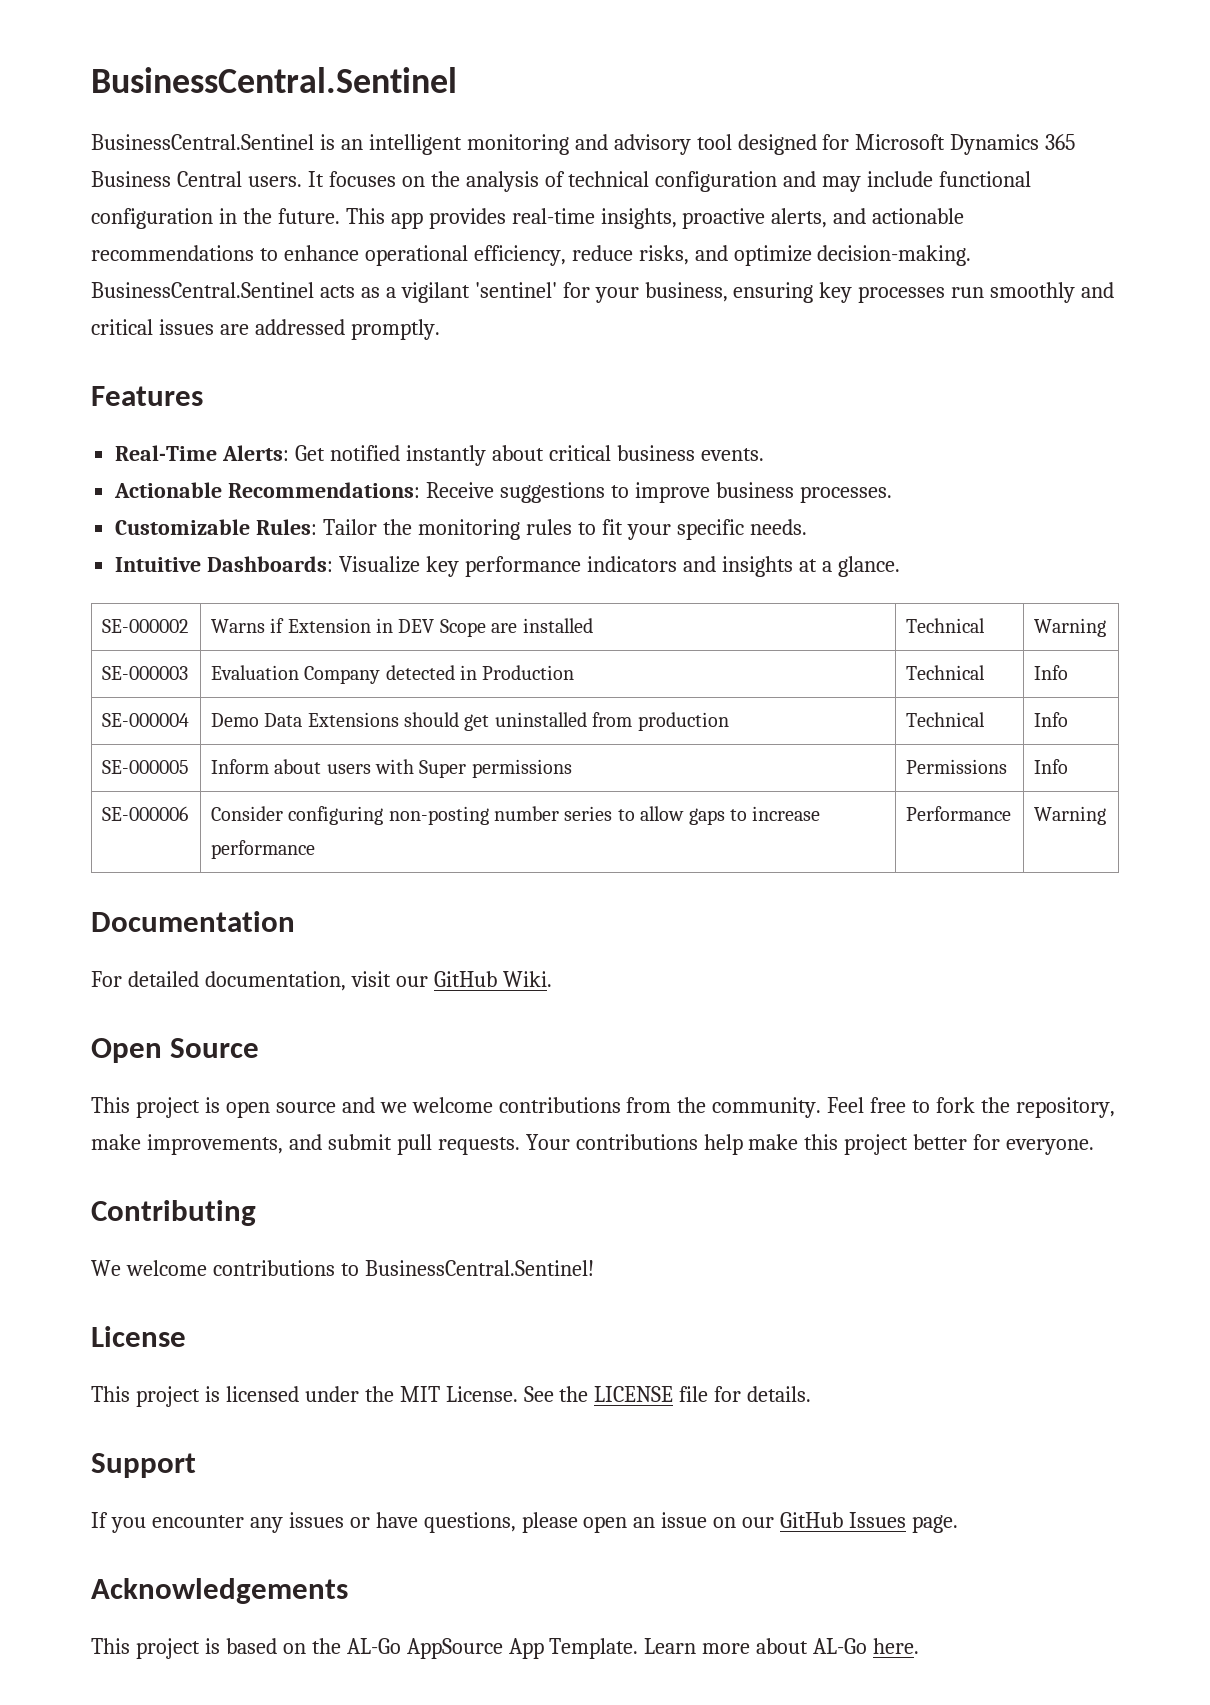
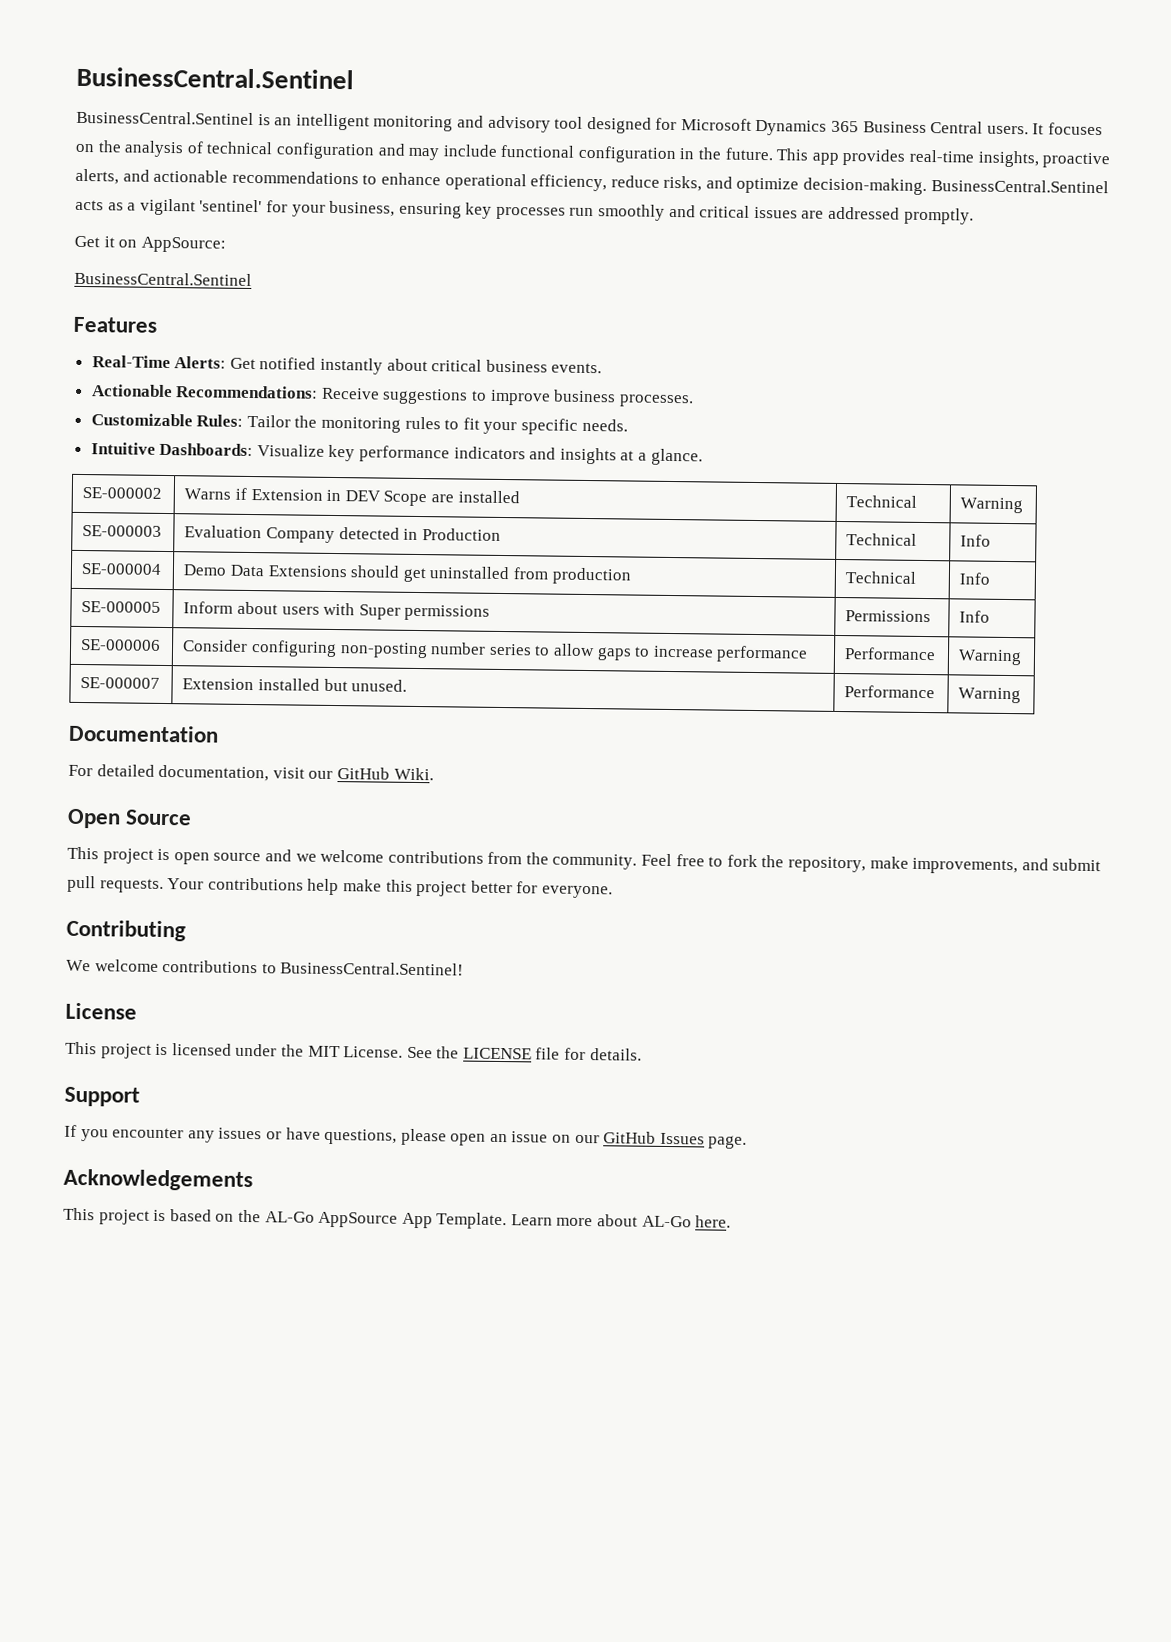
+ Get it on AppSource:
+ BusinessCentral.Sentinel
+ SE-000007 | Extension installed but unused. | Performance | Warning

